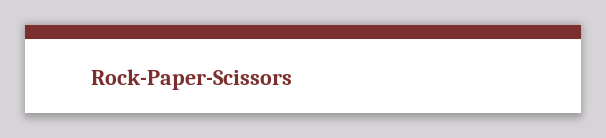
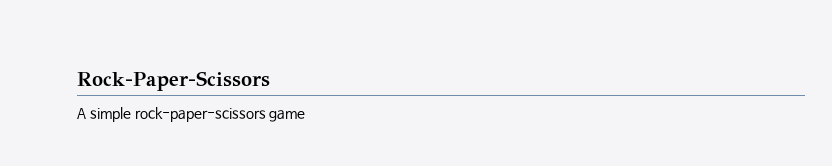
+ A simple rock-paper-scissors game

